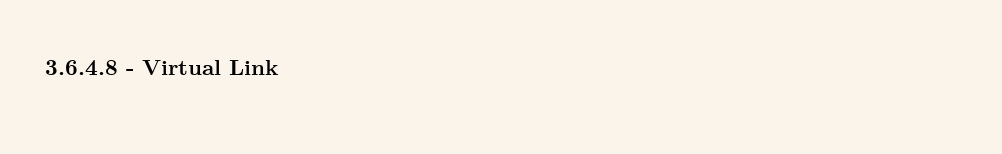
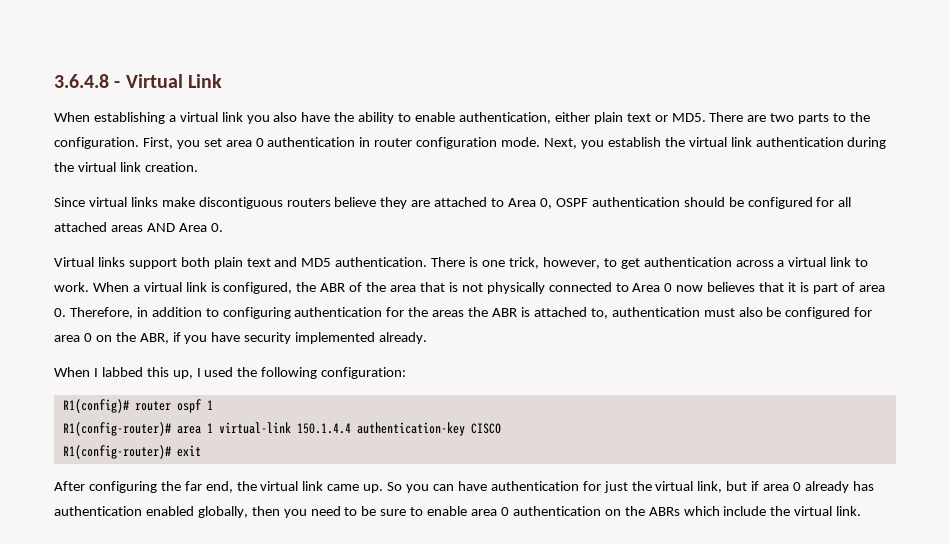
+ When establishing a virtual link you also have the ability to enable authentication, either plain text or MD5. There are two parts to the configuration. First, you set area 0 authentication in router configuration mode. Next, you establish the virtual link authentication during the virtual link creation.
+ Since virtual links make discontiguous routers believe they are attached to Area 0, OSPF authentication should be configured for all attached areas AND Area 0.
+ Virtual links support both plain text and MD5 authentication. There is one trick, however, to get authentication across a virtual link to work. When a virtual link is configured, the ABR of the area that is not physically connected to Area 0 now believes that it is part of area 0. Therefore, in addition to configuring authentication for the areas the ABR is attached to, authentication must also be configured for area 0 on the ABR, if you have security implemented already.
+ When I labbed this up, I used the following configuration:
+ R1(config)# router ospf 1
+ R1(config-router)# area 1 virtual-link 150.1.4.4 authentication-key CISCO
+ R1(config-router)# exit
+ After configuring the far end, the virtual link came up. So you can have authentication for just the virtual link, but if area 0 already has authentication enabled globally, then you need to be sure to enable area 0 authentication on the ABRs which include the virtual link.

